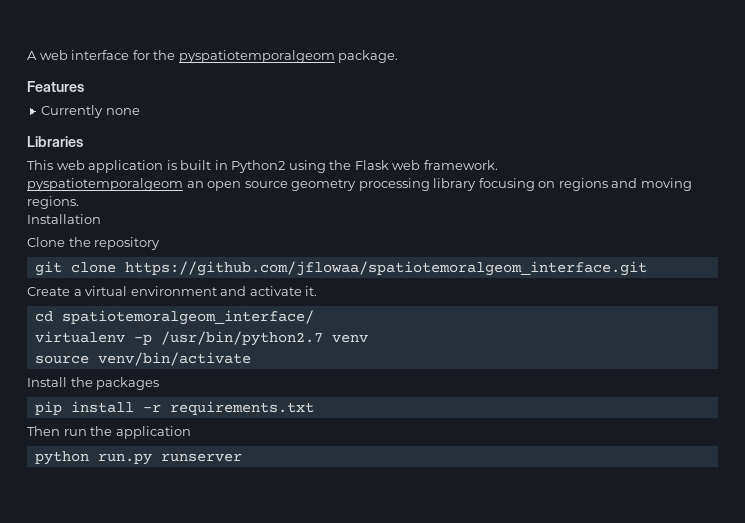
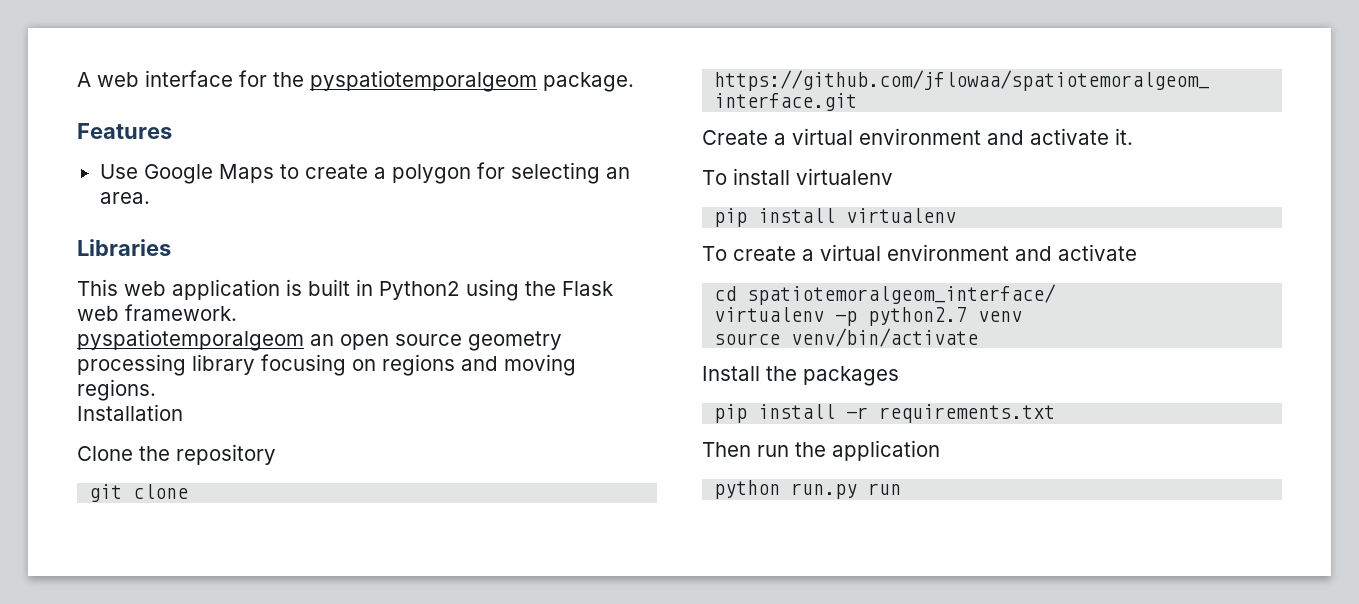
- Currently none
+ Use Google Maps to create a polygon for selecting an area.
+ To install virtualenv
+ pip install virtualenv
+ To create a virtual environment and activate
- virtualenv -p /usr/bin/python2.7 venv
+ virtualenv -p python2.7 venv
- python run.py runserver
+ python run.py run

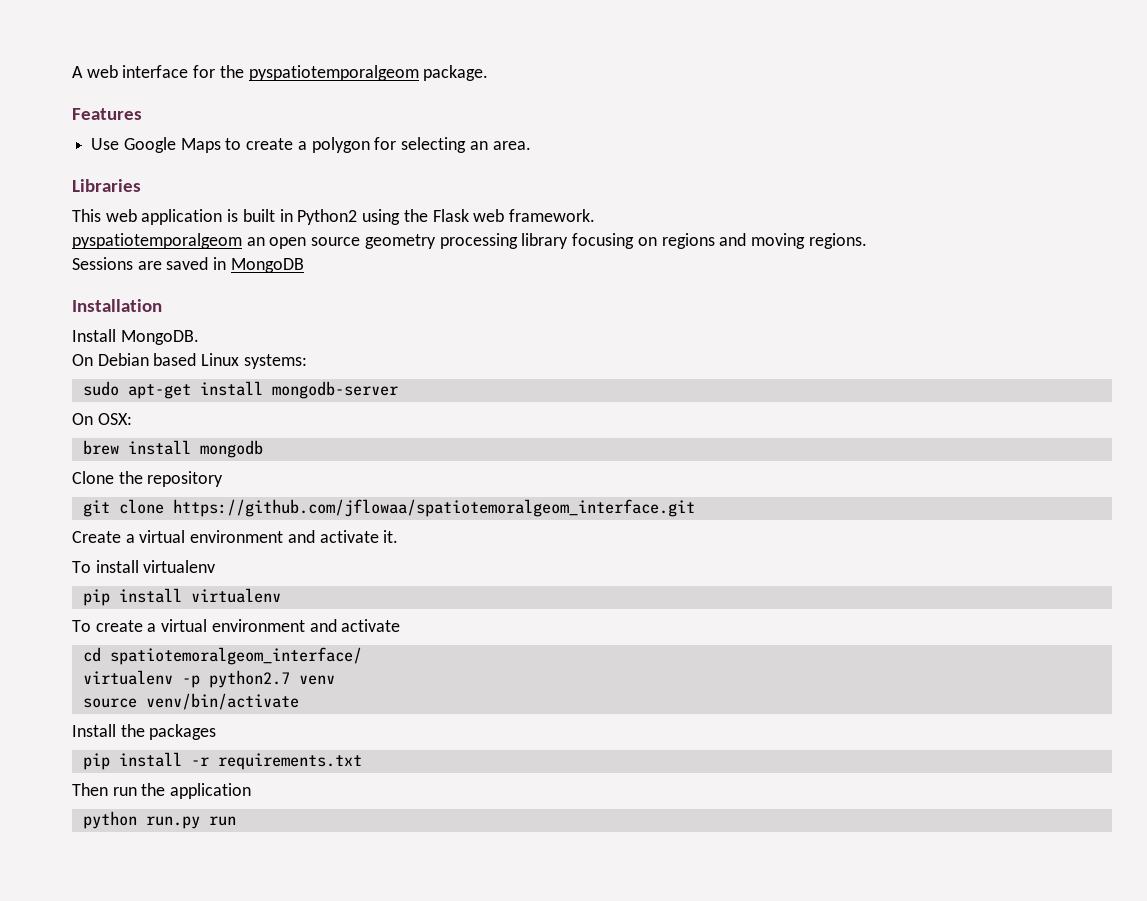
+ Sessions are saved in MongoDB
  Installation
+ Install MongoDB.
+ On Debian based Linux systems:
+ sudo apt-get install mongodb-server
+ On OSX:
+ brew install mongodb

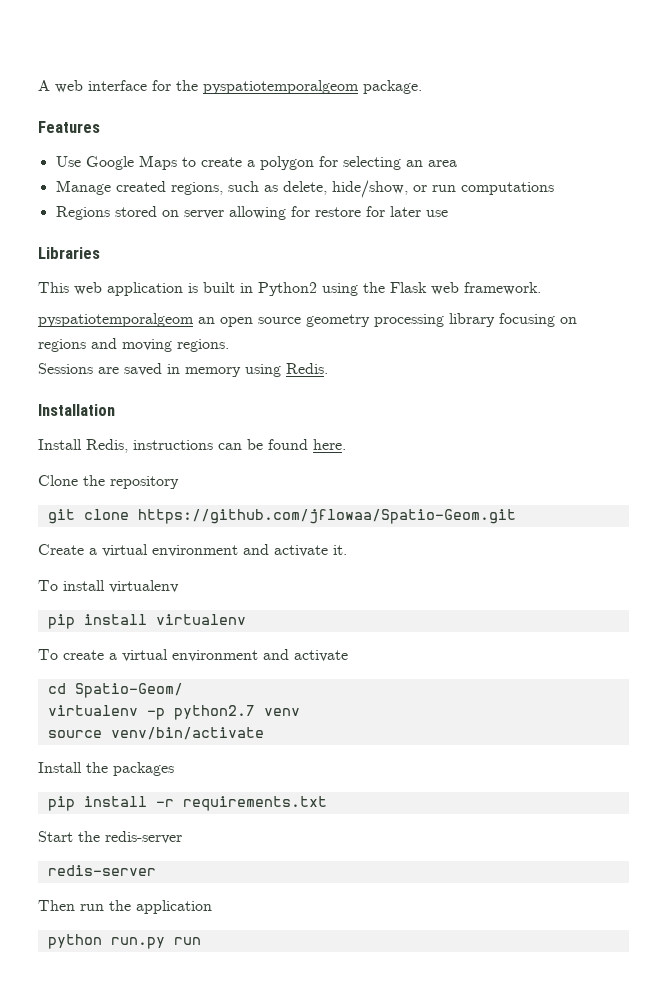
- Use Google Maps to create a polygon for selecting an area.
+ Use Google Maps to create a polygon for selecting an area
+ Manage created regions, such as delete, hide/show, or run computations
+ Regions stored on server allowing for restore for later use
- Sessions are saved in MongoDB
+ Sessions are saved in memory using Redis.
- Install MongoDB.
- On Debian based Linux systems:
- sudo apt-get install mongodb-server
- On OSX:
- brew install mongodb
+ Install Redis, instructions can be found here.
- git clone https://github.com/jflowaa/spatiotemoralgeom_interface.git
+ git clone https://github.com/jflowaa/Spatio-Geom.git
- cd spatiotemoralgeom_interface/
+ cd Spatio-Geom/
+ Start the redis-server
+ redis-server

